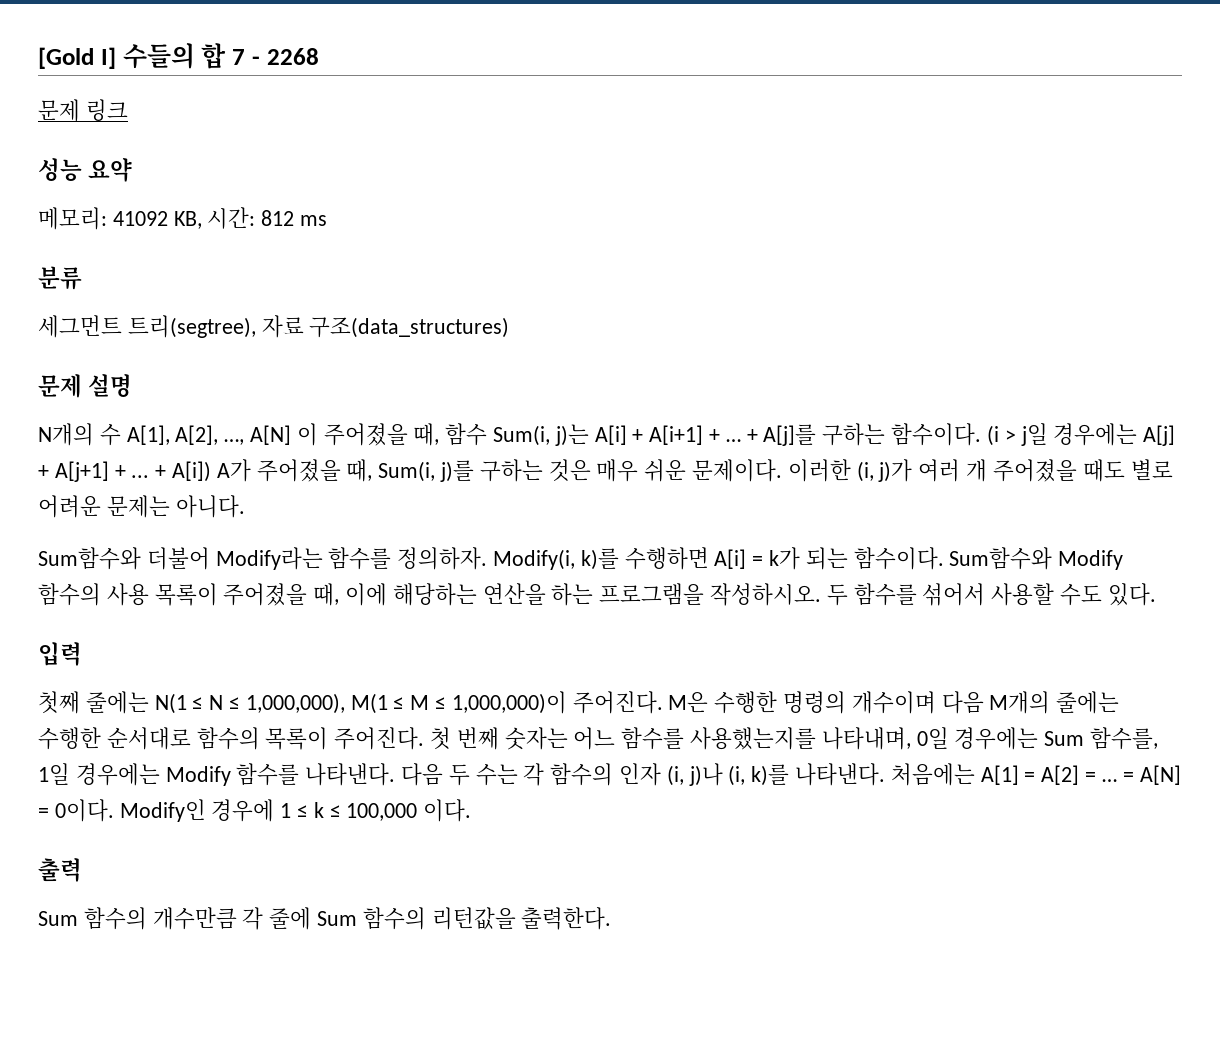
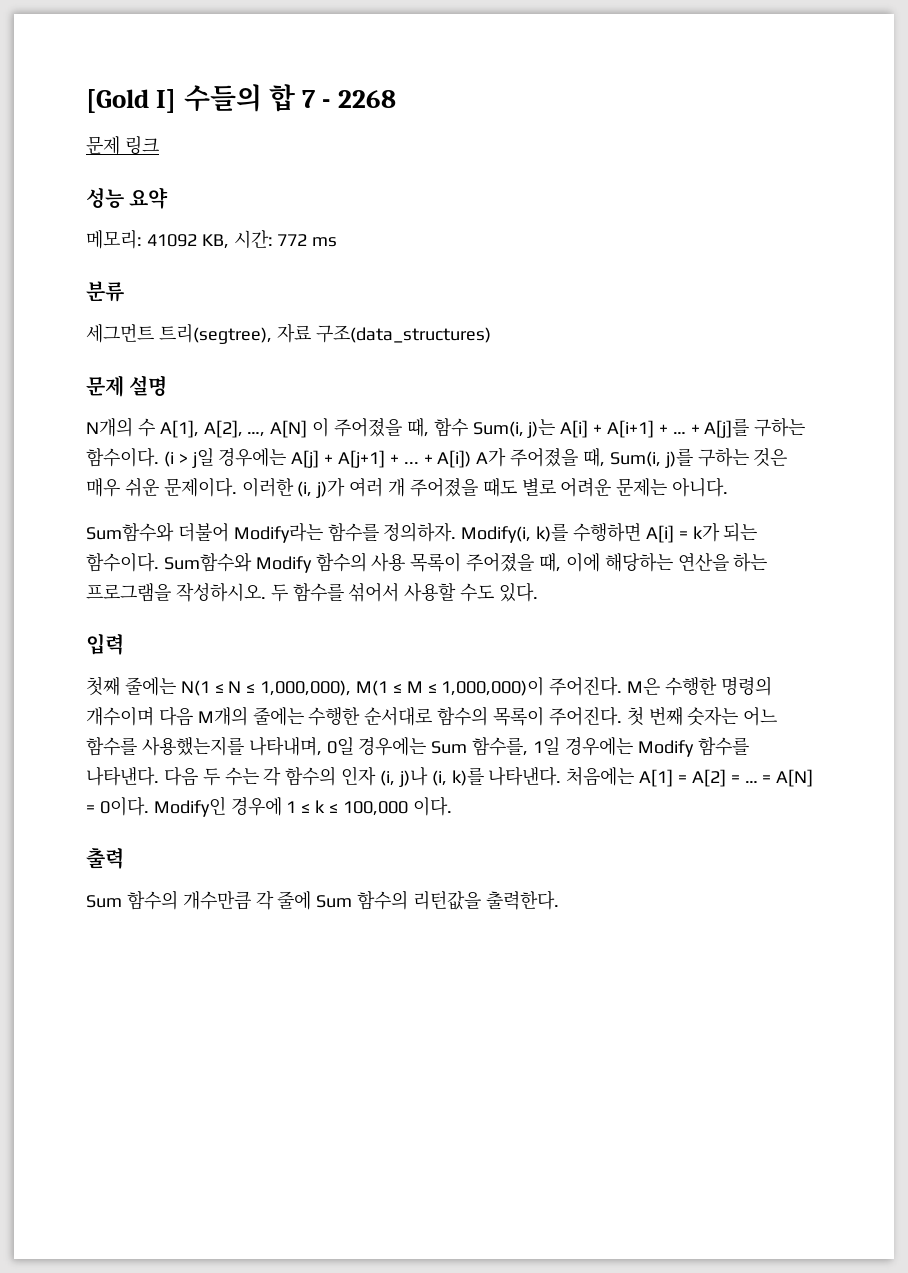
- 메모리: 41092 KB, 시간: 812 ms
+ 메모리: 41092 KB, 시간: 772 ms

